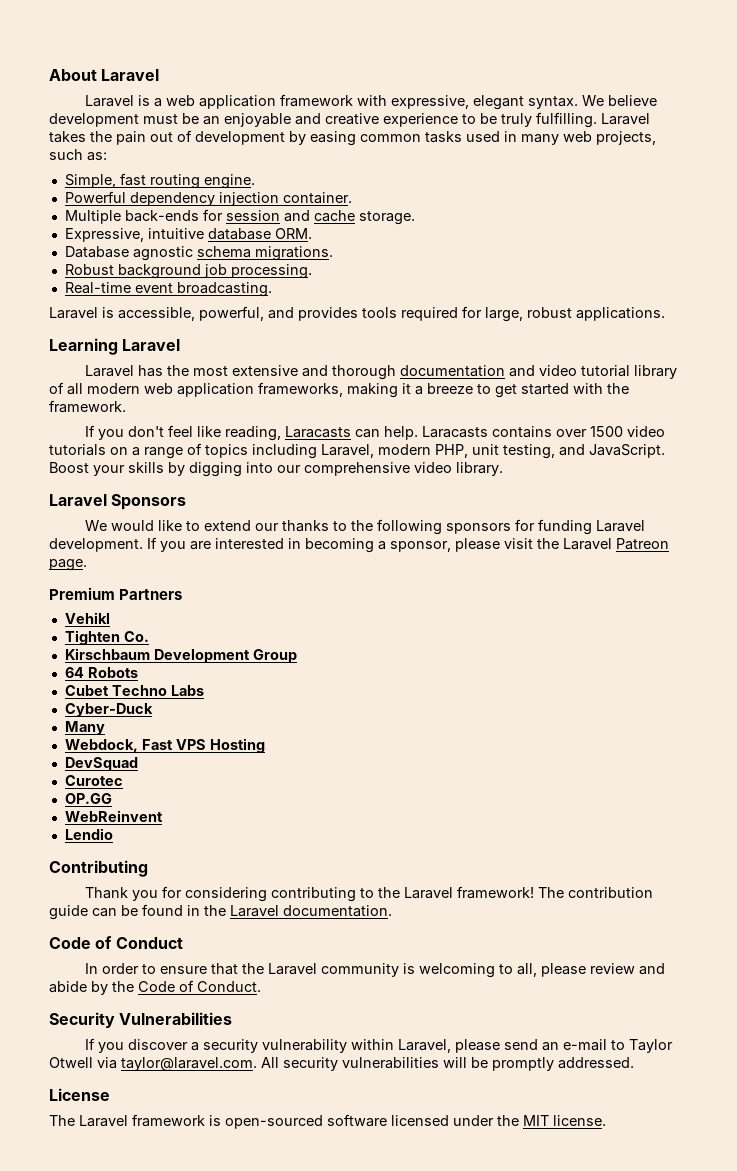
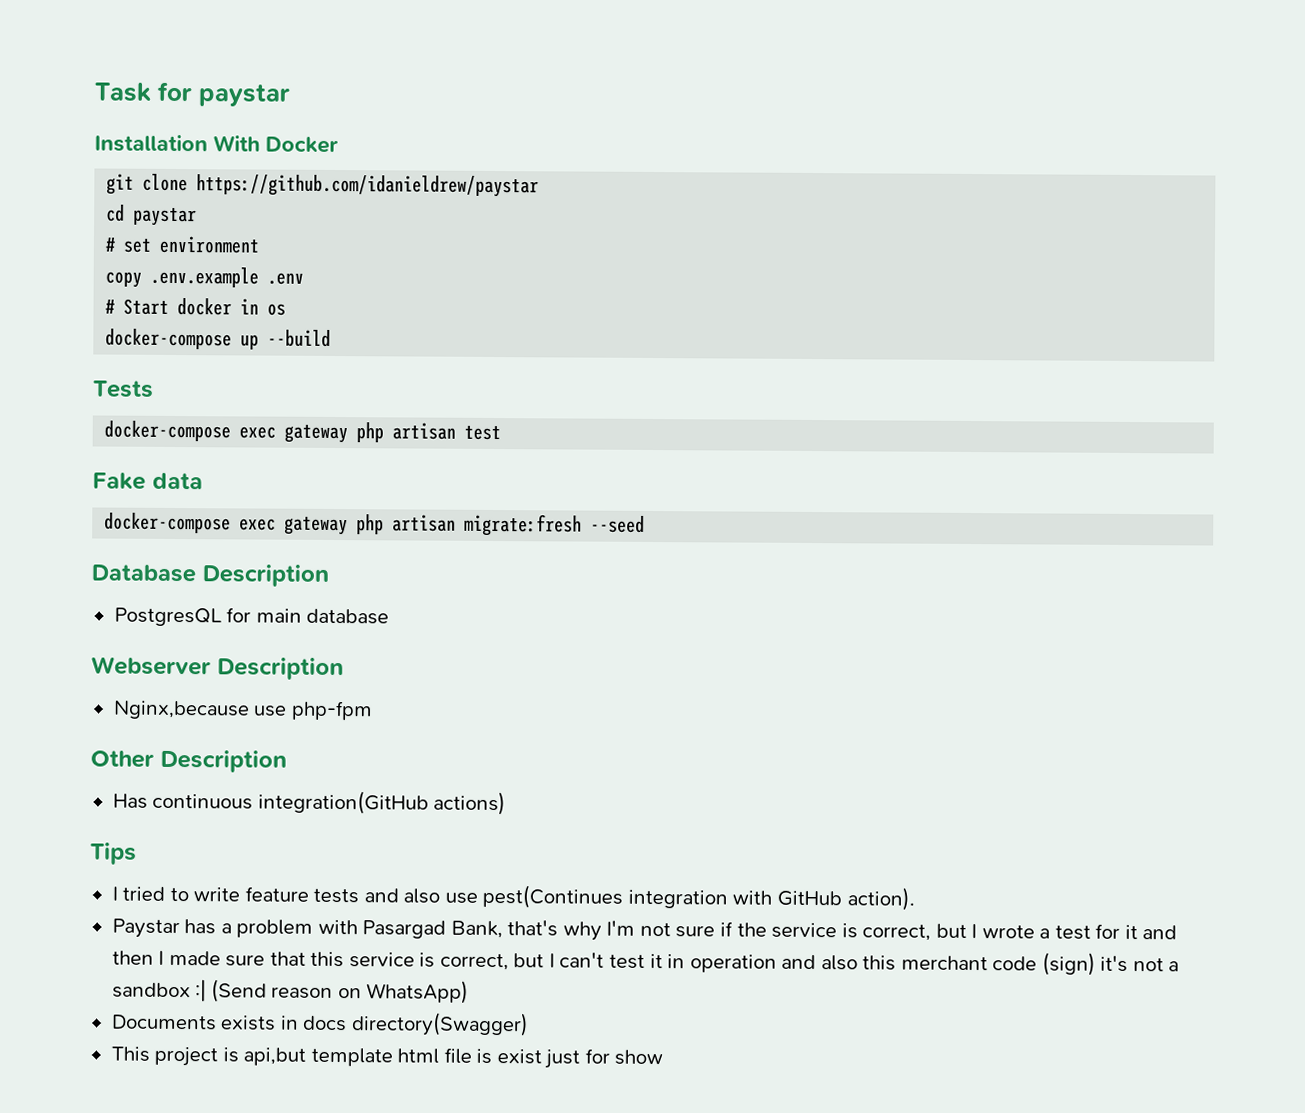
- About Laravel
- Laravel is a web application framework with expressive, elegant syntax. We believe development must be an enjoyable and creative experience to be truly fulfilling. Laravel takes the pain out of development by easing common tasks used in many web projects, such as:
- Simple, fast routing engine.
- Powerful dependency injection container.
- Multiple back-ends for session and cache storage.
- Expressive, intuitive database ORM.
- Database agnostic schema migrations.
- Robust background job processing.
- Real-time event broadcasting.
- Laravel is accessible, powerful, and provides tools required for large, robust applications.
- Learning Laravel
- Laravel has the most extensive and thorough documentation and video tutorial library of all modern web application frameworks, making it a breeze to get started with the framework.
- If you don't feel like reading, Laracasts can help. Laracasts contains over 1500 video tutorials on a range of topics including Laravel, modern PHP, unit testing, and JavaScript. Boost your skills by digging into our comprehensive video library.
- Laravel Sponsors
- We would like to extend our thanks to the following sponsors for funding Laravel development. If you are interested in becoming a sponsor, please visit the Laravel Patreon page.
- Premium Partners
- Vehikl
- Tighten Co.
- Kirschbaum Development Group
- 64 Robots
- Cubet Techno Labs
- Cyber-Duck
- Many
- Webdock, Fast VPS Hosting
- DevSquad
- Curotec
- OP.GG
- WebReinvent
- Lendio
- Contributing
- Thank you for considering contributing to the Laravel framework! The contribution guide can be found in the Laravel documentation.
- Code of Conduct
- In order to ensure that the Laravel community is welcoming to all, please review and abide by the Code of Conduct.
- Security Vulnerabilities
- If you discover a security vulnerability within Laravel, please send an e-mail to Taylor Otwell via taylor@laravel.com. All security vulnerabilities will be promptly addressed.
- License
- The Laravel framework is open-sourced software licensed under the MIT license.
+ Task for paystar
+ Installation With Docker
+ git clone https://github.com/idanieldrew/paystar
+ cd paystar
+ # set environment
+ copy .env.example .env
+ # Start docker in os
+ docker-compose up --build
+ Tests
+ docker-compose exec gateway php artisan test
+ Fake data
+ docker-compose exec gateway php artisan migrate:fresh --seed
+ Database Description
+ PostgresQL for main database
+ Webserver Description
+ Nginx,because use php-fpm
+ Other Description
+ Has continuous integration(GitHub actions)
+ Tips
+ I tried to write feature tests and also use pest(Continues integration with GitHub action).
+ Paystar has a problem with Pasargad Bank, that's why I'm not sure if the service is correct, but I wrote a test for it and then I made sure that this service is correct, but I can't test it in operation and also this merchant code (sign) it's not a sandbox :| (Send reason on WhatsApp)
+ Documents exists in docs directory(Swagger)
+ This project is api,but template html file is exist just for show

